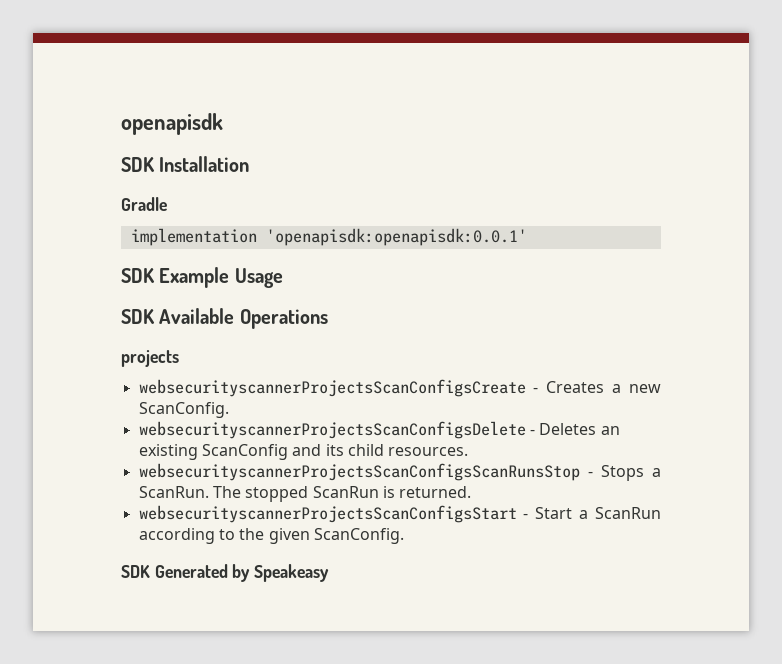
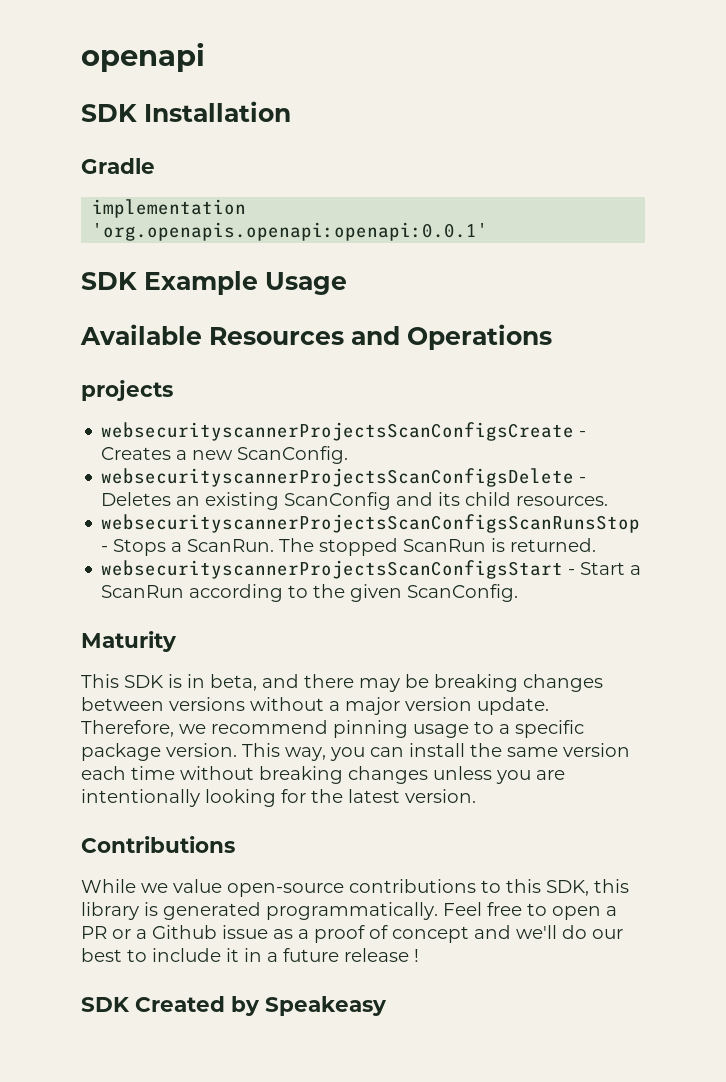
- openapisdk
+ openapi
- implementation 'openapisdk:openapisdk:0.0.1'
+ implementation 'org.openapis.openapi:openapi:0.0.1'
- SDK Available Operations
+ Available Resources and Operations
- SDK Generated by Speakeasy
+ Maturity
+ This SDK is in beta, and there may be breaking changes between versions without a major version update. Therefore, we recommend pinning usage to a specific package version. This way, you can install the same version each time without breaking changes unless you are intentionally looking for the latest version.
+ Contributions
+ While we value open-source contributions to this SDK, this library is generated programmatically. Feel free to open a PR or a Github issue as a proof of concept and we'll do our best to include it in a future release !
+ SDK Created by Speakeasy

